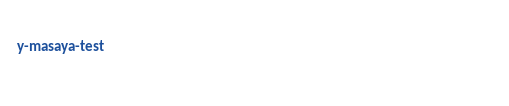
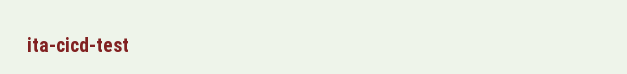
- y-masaya-test
+ ita-cicd-test

